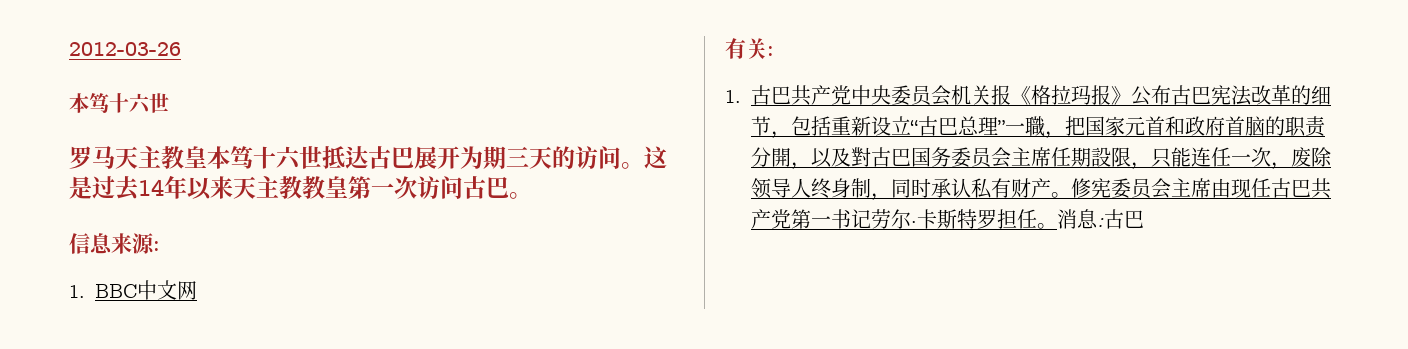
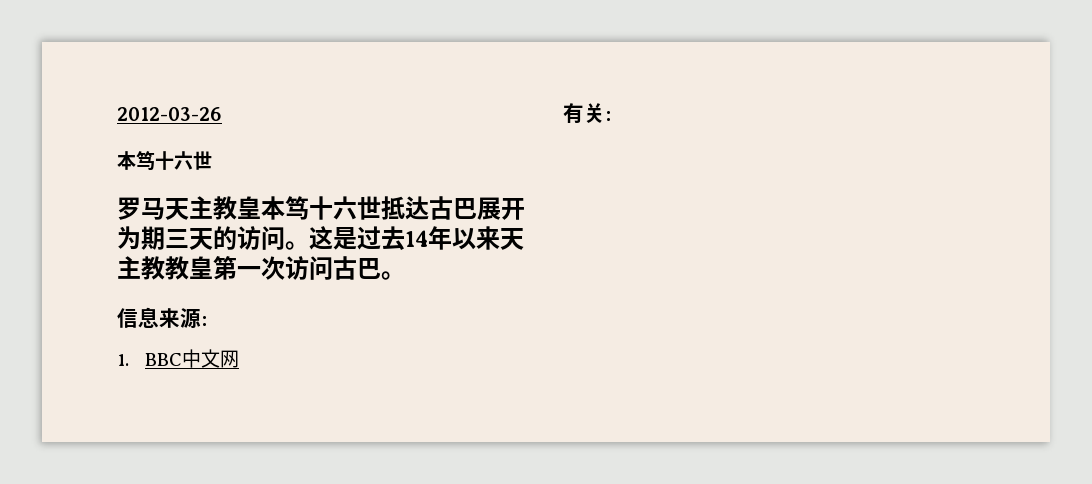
- 1.古巴共产党中央委员会机关报《格拉玛报》公布古巴宪法改革的细节，包括重新设立“古巴总理”一職，把国家元首和政府首脑的职责分開，以及對古巴国务委员会主席任期設限，只能连任一次，废除领导人终身制，同时承认私有财产。修宪委员会主席由现任古巴共产党第一书记劳尔·卡斯特罗担任。消息:古巴

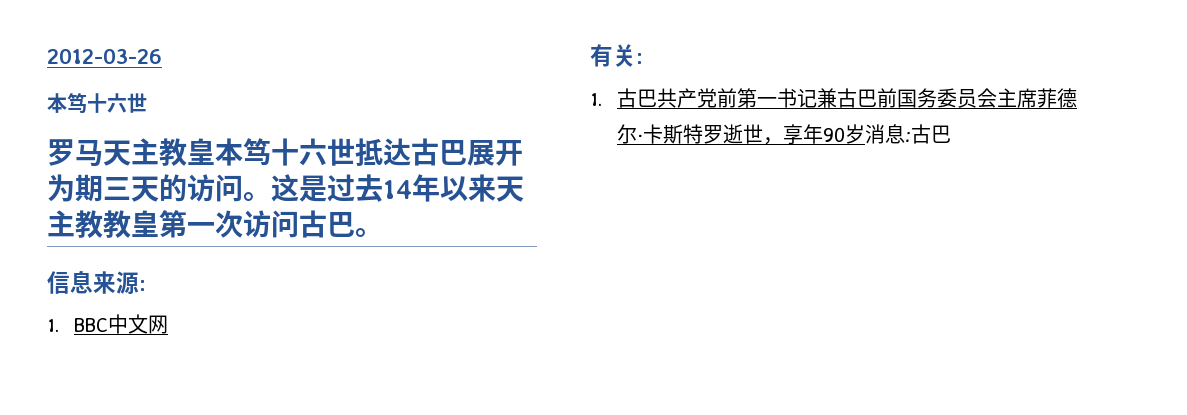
+ 1.古巴共产党前第一书记兼古巴前国务委员会主席菲德尔·卡斯特罗逝世，享年90岁消息:古巴

